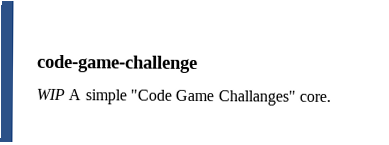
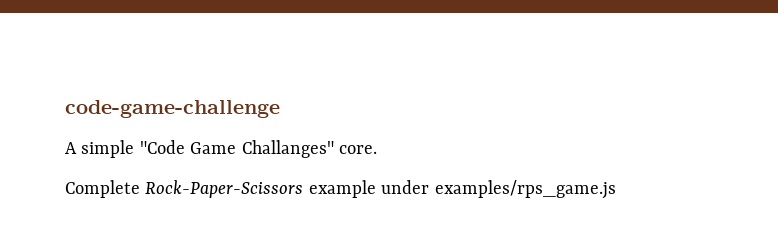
- WIP A simple "Code Game Challanges" core.
+ A simple "Code Game Challanges" core.
+ Complete Rock-Paper-Scissors example under examples/rps_game.js

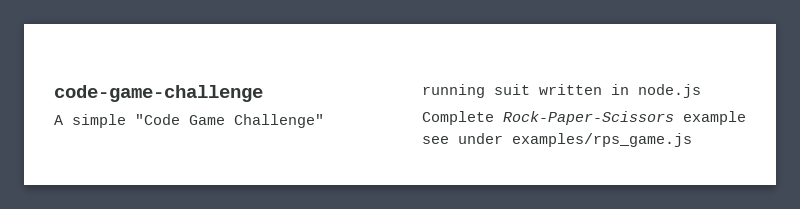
- A simple "Code Game Challanges" core.
+ A simple "Code Game Challenge" running suit written in node.js
- Complete Rock-Paper-Scissors example under examples/rps_game.js
+ Complete Rock-Paper-Scissors example see under examples/rps_game.js

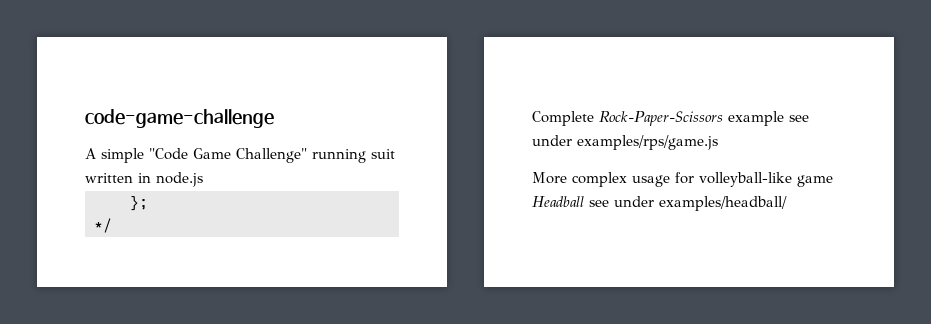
+ };
+ */
- Complete Rock-Paper-Scissors example see under examples/rps_game.js
+ Complete Rock-Paper-Scissors example see under examples/rps/game.js
+ More complex usage for volleyball-like game Headball see under examples/headball/

